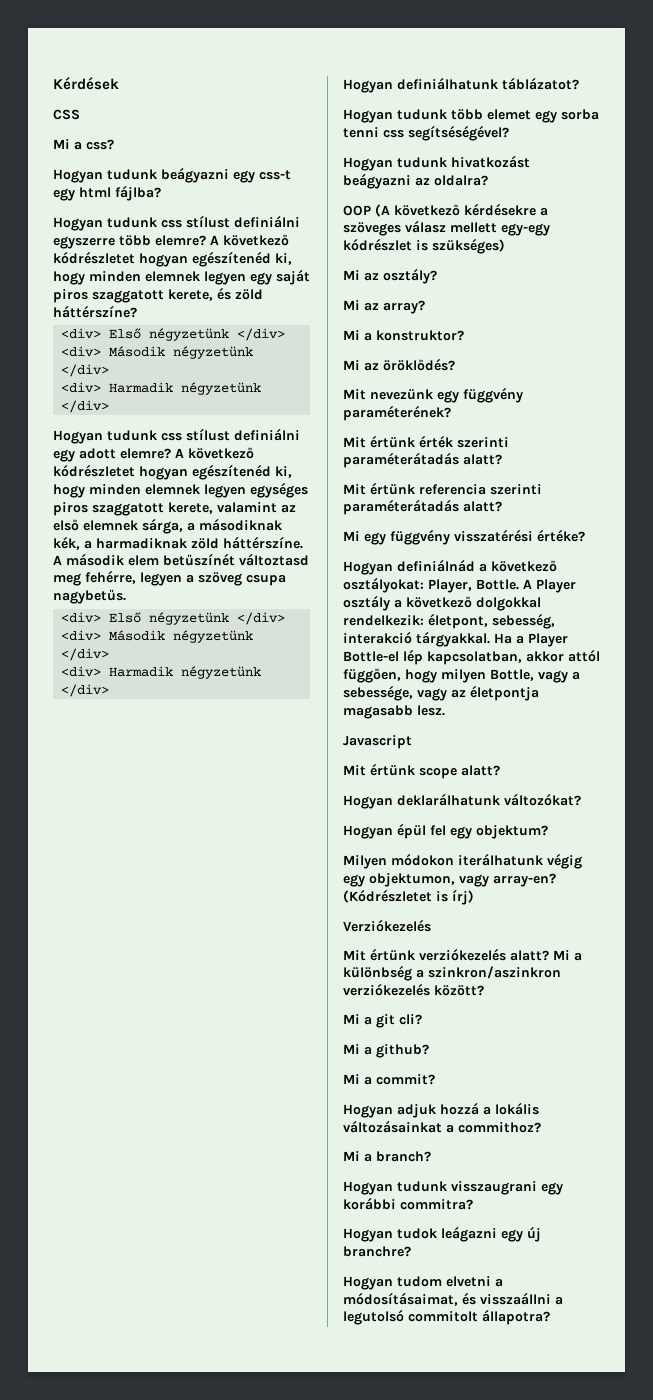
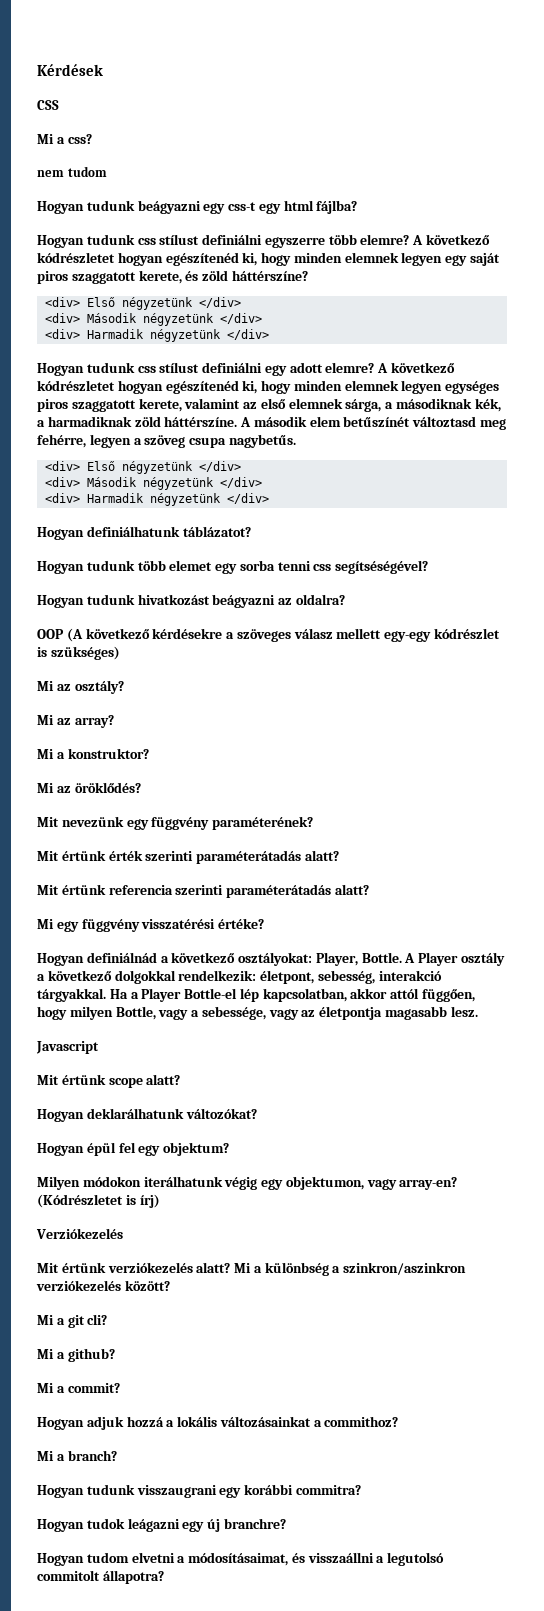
+ nem tudom

